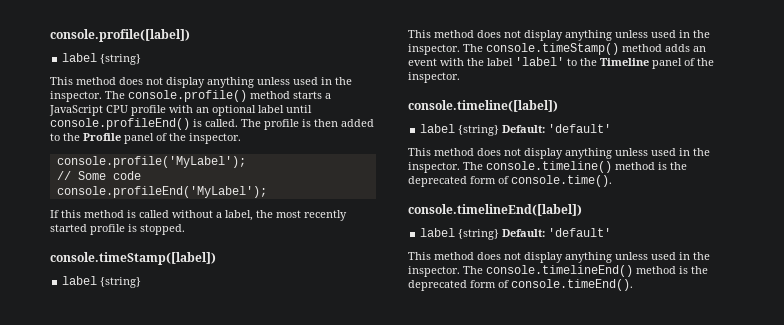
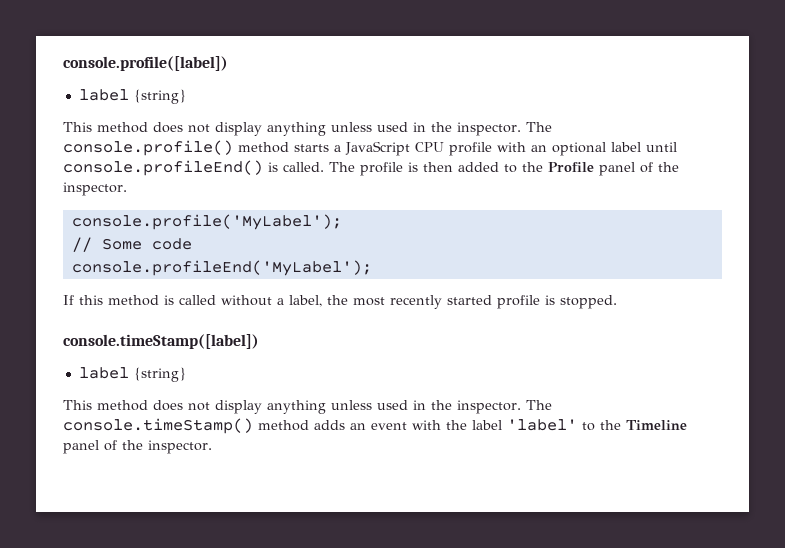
- console.timeline([label])
- label {string} Default: 'default'
- This method does not display anything unless used in the inspector. The console.timeline() method is the deprecated form of console.time().
- console.timelineEnd([label])
- label {string} Default: 'default'
- This method does not display anything unless used in the inspector. The console.timelineEnd() method is the deprecated form of console.timeEnd().

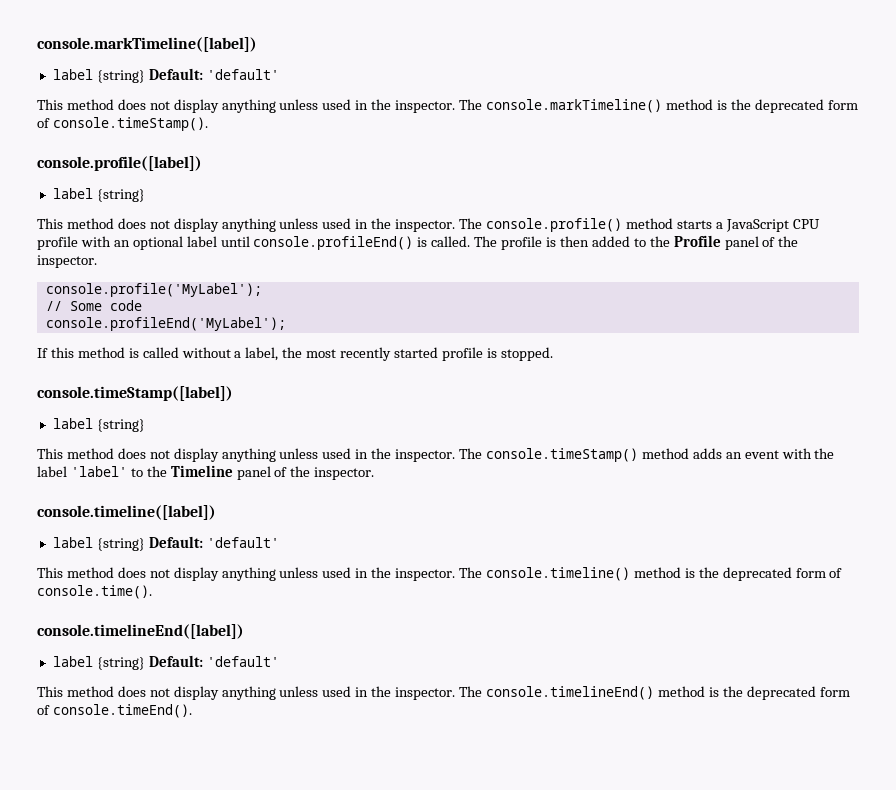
+ console.markTimeline([label])
+ label {string} Default: 'default'
+ This method does not display anything unless used in the inspector. The console.markTimeline() method is the deprecated form of console.timeStamp().
+ console.timeline([label])
+ label {string} Default: 'default'
+ This method does not display anything unless used in the inspector. The console.timeline() method is the deprecated form of console.time().
+ console.timelineEnd([label])
+ label {string} Default: 'default'
+ This method does not display anything unless used in the inspector. The console.timelineEnd() method is the deprecated form of console.timeEnd().

